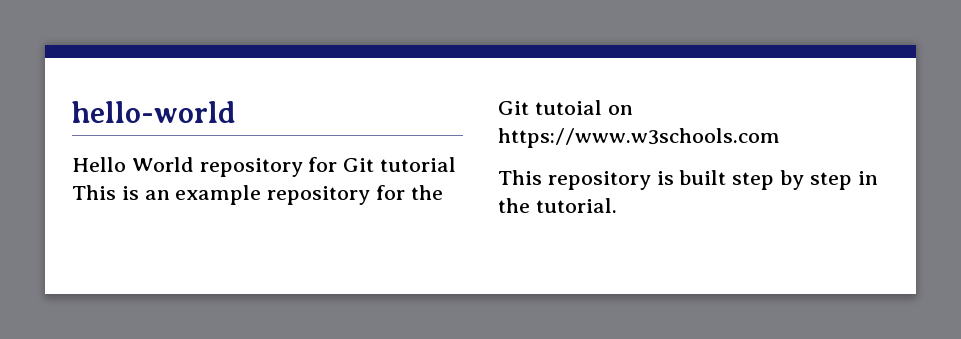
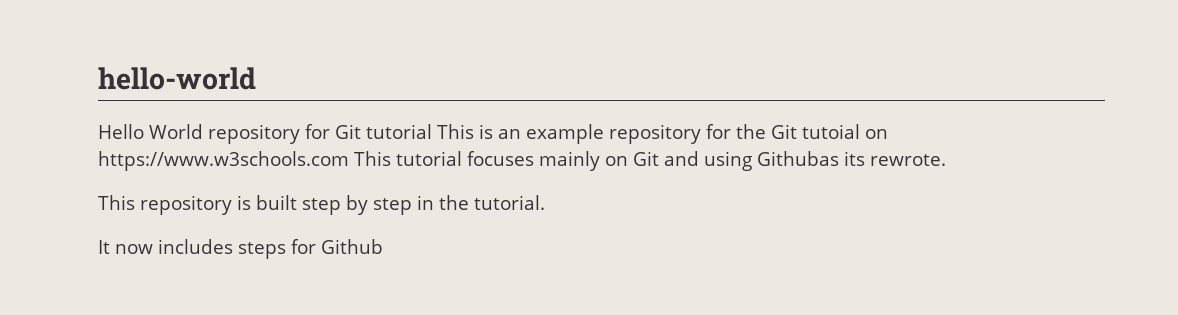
- Hello World repository for Git tutorial This is an example repository for the Git tutoial on https://www.w3schools.com
+ Hello World repository for Git tutorial This is an example repository for the Git tutoial on https://www.w3schools.com This tutorial focuses mainly on Git and using Githubas its rewrote.
+ It now includes steps for Github

